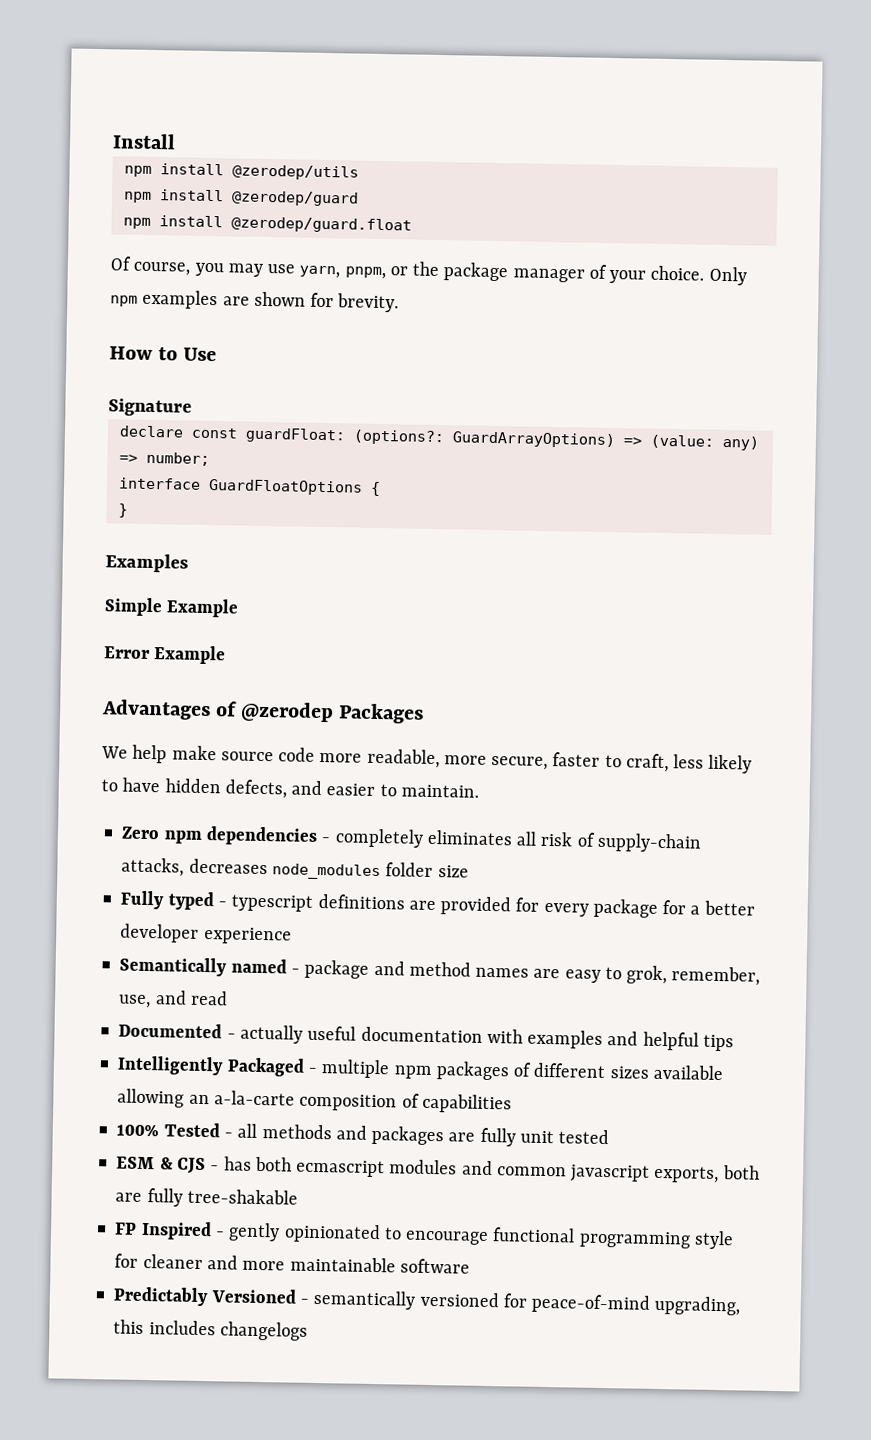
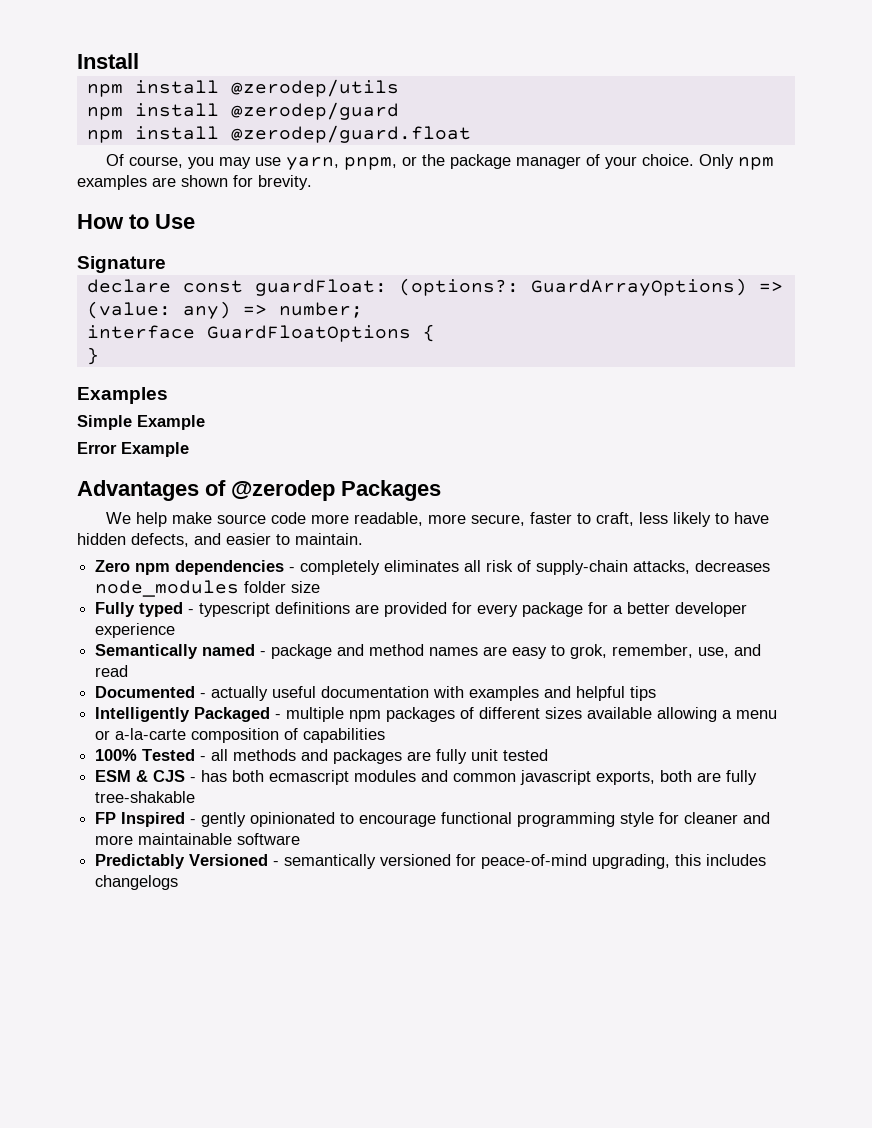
- Intelligently Packaged - multiple npm packages of different sizes available allowing an a-la-carte composition of capabilities
+ Intelligently Packaged - multiple npm packages of different sizes available allowing a menu or a-la-carte composition of capabilities

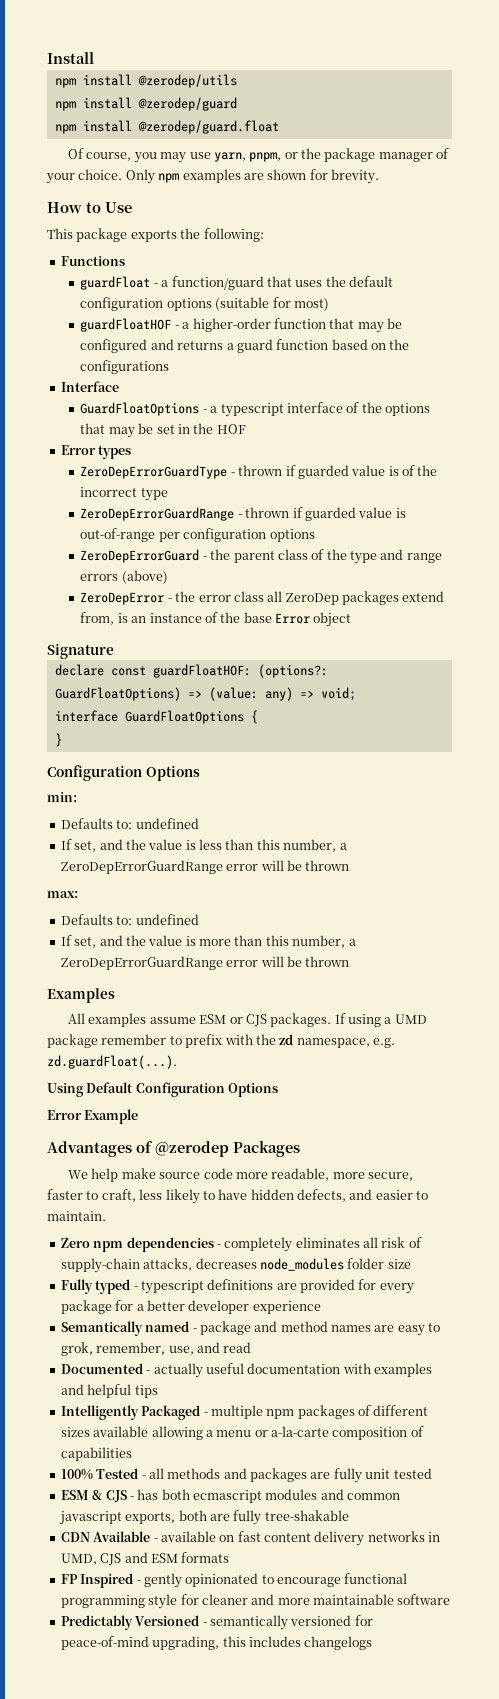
+ This package exports the following:
+ Functions
+ guardFloat - a function/guard that uses the default configuration options (suitable for most)
+ guardFloatHOF - a higher-order function that may be configured and returns a guard function based on the configurations
+ Interface
+ GuardFloatOptions - a typescript interface of the options that may be set in the HOF
+ Error types
+ ZeroDepErrorGuardType - thrown if guarded value is of the incorrect type
+ ZeroDepErrorGuardRange - thrown if guarded value is out-of-range per configuration options
+ ZeroDepErrorGuard - the parent class of the type and range errors (above)
+ ZeroDepError - the error class all ZeroDep packages extend from, is an instance of the base Error object
- declare const guardFloat: (options?: GuardArrayOptions) => (value: any) => number;
+ declare const guardFloatHOF: (options?: GuardFloatOptions) => (value: any) => void;
  }
+ Configuration Options
+ min:
+ Defaults to: undefined
+ If set, and the value is less than this number, a ZeroDepErrorGuardRange error will be thrown
+ max:
+ Defaults to: undefined
+ If set, and the value is more than this number, a ZeroDepErrorGuardRange error will be thrown
  Examples
- Simple Example
+ All examples assume ESM or CJS packages. If using a UMD package remember to prefix with the zd namespace, e.g. zd.guardFloat(...).
+ Using Default Configuration Options
+ CDN Available - available on fast content delivery networks in UMD, CJS and ESM formats

